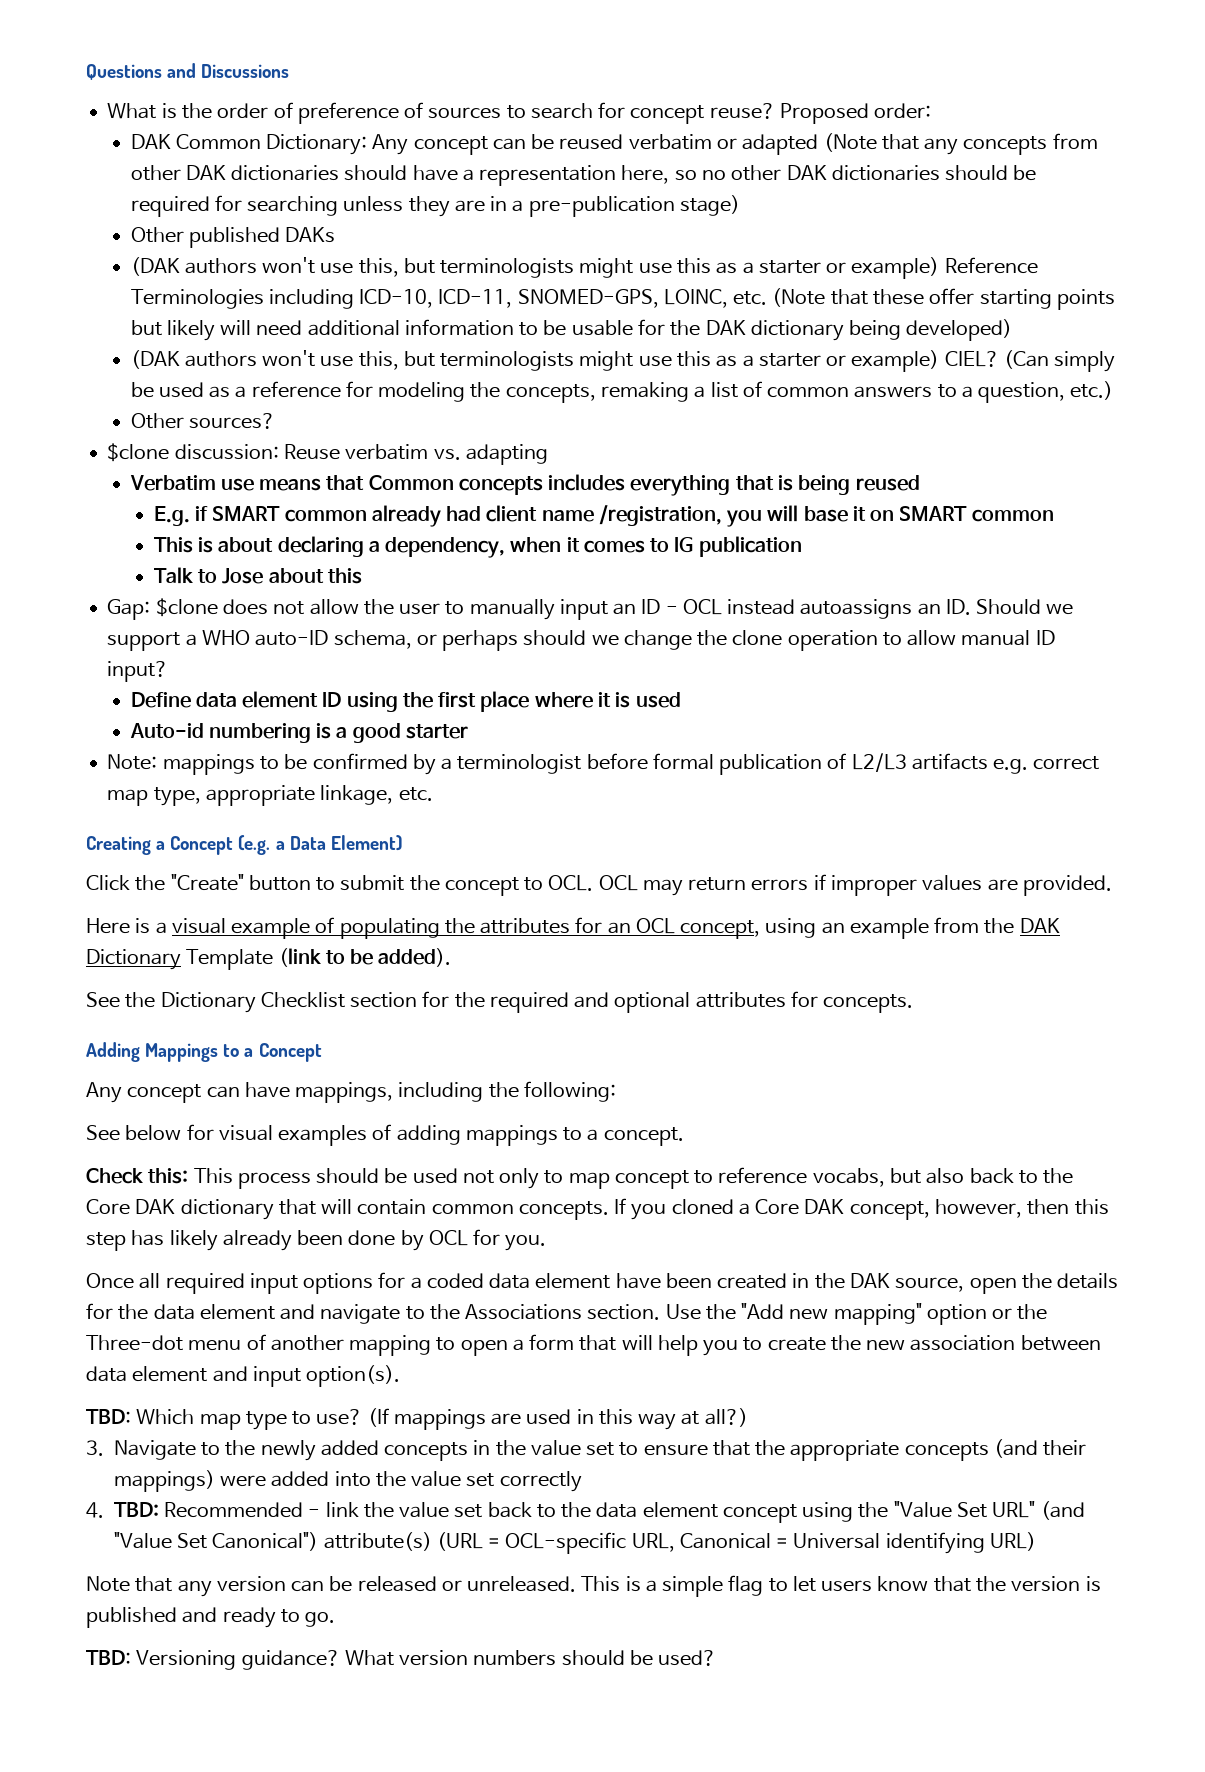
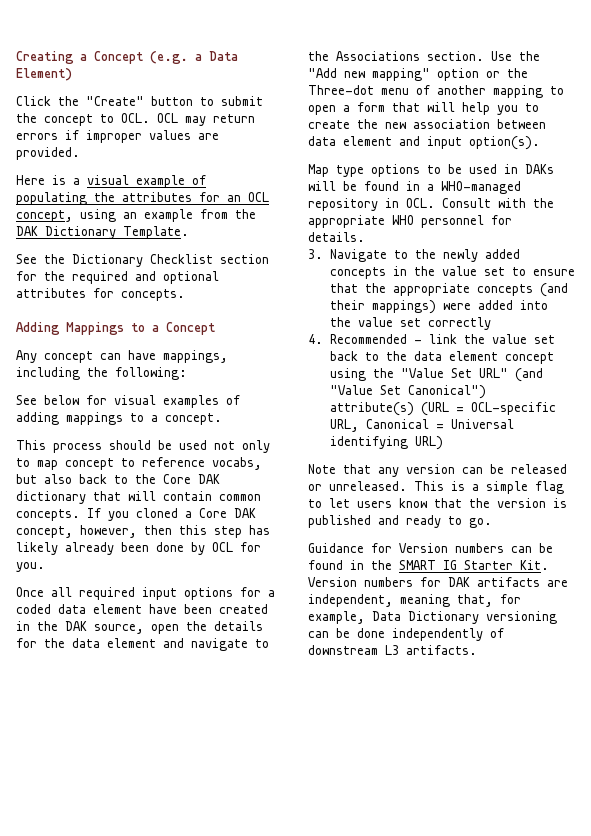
- Questions and Discussions
- What is the order of preference of sources to search for concept reuse? Proposed order:
- DAK Common Dictionary: Any concept can be reused verbatim or adapted (Note that any concepts from other DAK dictionaries should have a representation here, so no other DAK dictionaries should be required for searching unless they are in a pre-publication stage)
- Other published DAKs
- (DAK authors won't use this, but terminologists might use this as a starter or example) Reference Terminologies including ICD-10, ICD-11, SNOMED-GPS, LOINC, etc. (Note that these offer starting points but likely will need additional information to be usable for the DAK dictionary being developed)
- (DAK authors won't use this, but terminologists might use this as a starter or example) CIEL? (Can simply be used as a reference for modeling the concepts, remaking a list of common answers to a question, etc.)
- Other sources?
- $clone discussion: Reuse verbatim vs. adapting
- Verbatim use means that Common concepts includes everything that is being reused
- E.g. if SMART common already had client name /registration, you will base it on SMART common
- This is about declaring a dependency, when it comes to IG publication
- Talk to Jose about this
- Gap: $clone does not allow the user to manually input an ID - OCL instead autoassigns an ID. Should we support a WHO auto-ID schema, or perhaps should we change the clone operation to allow manual ID input?
- Define data element ID using the first place where it is used
- Auto-id numbering is a good starter
- Note: mappings to be confirmed by a terminologist before formal publication of L2/L3 artifacts e.g. correct map type, appropriate linkage, etc.
- Here is a visual example of populating the attributes for an OCL concept, using an example from the DAK Dictionary Template (link to be added).
+ Here is a visual example of populating the attributes for an OCL concept, using an example from the DAK Dictionary Template.
- Check this: This process should be used not only to map concept to reference vocabs, but also back to the Core DAK dictionary that will contain common concepts.
+ This process should be used not only to map concept to reference vocabs, but also back to the Core DAK dictionary that will contain common concepts.
- TBD: Which map type to use? (If mappings are used in this way at all?)
+ Map type options to be used in DAKs will be found in a WHO-managed repository in OCL. Consult with the appropriate WHO personnel for details.
- 4. TBD: Recommended - link the value set back to the data element concept using the "Value Set URL" (and "Value Set Canonical") attribute(s) (URL = OCL-specific URL, Canonical = Universal identifying URL)
+ 4. Recommended - link the value set back to the data element concept using the "Value Set URL" (and "Value Set Canonical") attribute(s) (URL = OCL-specific URL, Canonical = Universal identifying URL)
- TBD: Versioning guidance? What version numbers should be used?
+ Guidance for Version numbers can be found in the SMART IG Starter Kit. Version numbers for DAK artifacts are independent, meaning that, for example, Data Dictionary versioning can be done independently of downstream L3 artifacts.

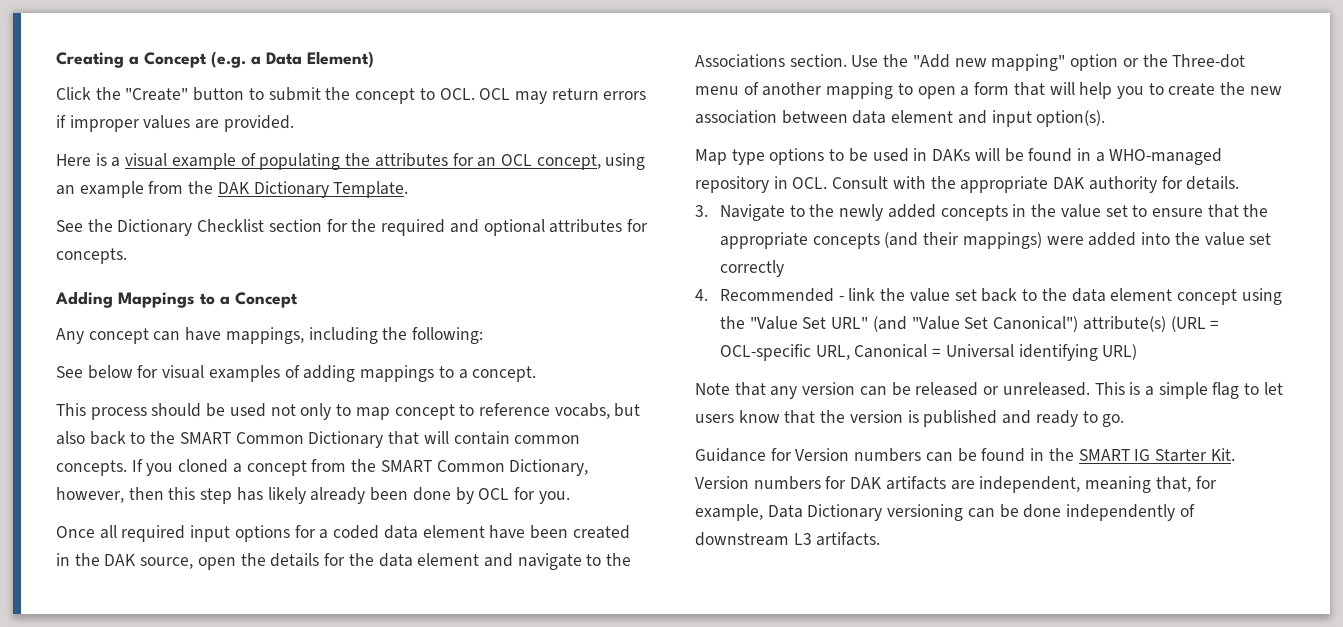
- This process should be used not only to map concept to reference vocabs, but also back to the Core DAK dictionary that will contain common concepts.
+ This process should be used not only to map concept to reference vocabs, but also back to the SMART Common Dictionary that will contain common concepts.
- If you cloned a Core DAK concept, however, then this step has likely already been done by OCL for you.
+ If you cloned a concept from the SMART Common Dictionary, however, then this step has likely already been done by OCL for you.
- Map type options to be used in DAKs will be found in a WHO-managed repository in OCL. Consult with the appropriate WHO personnel for details.
+ Map type options to be used in DAKs will be found in a WHO-managed repository in OCL. Consult with the appropriate DAK authority for details.

